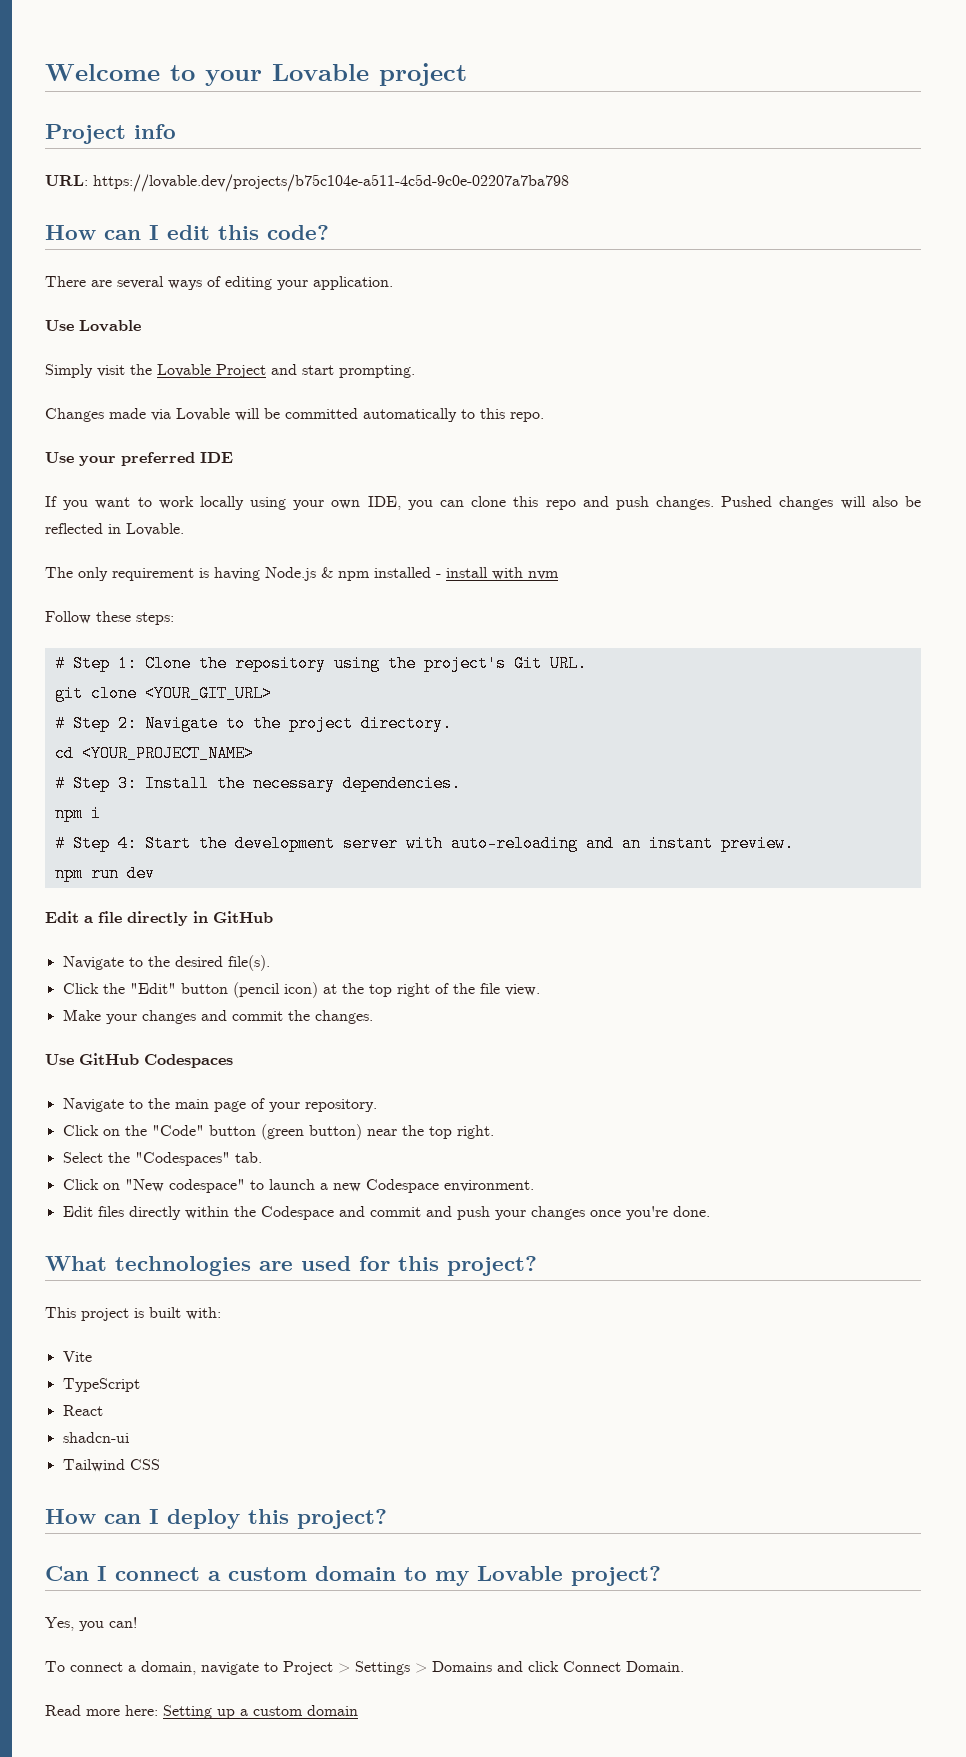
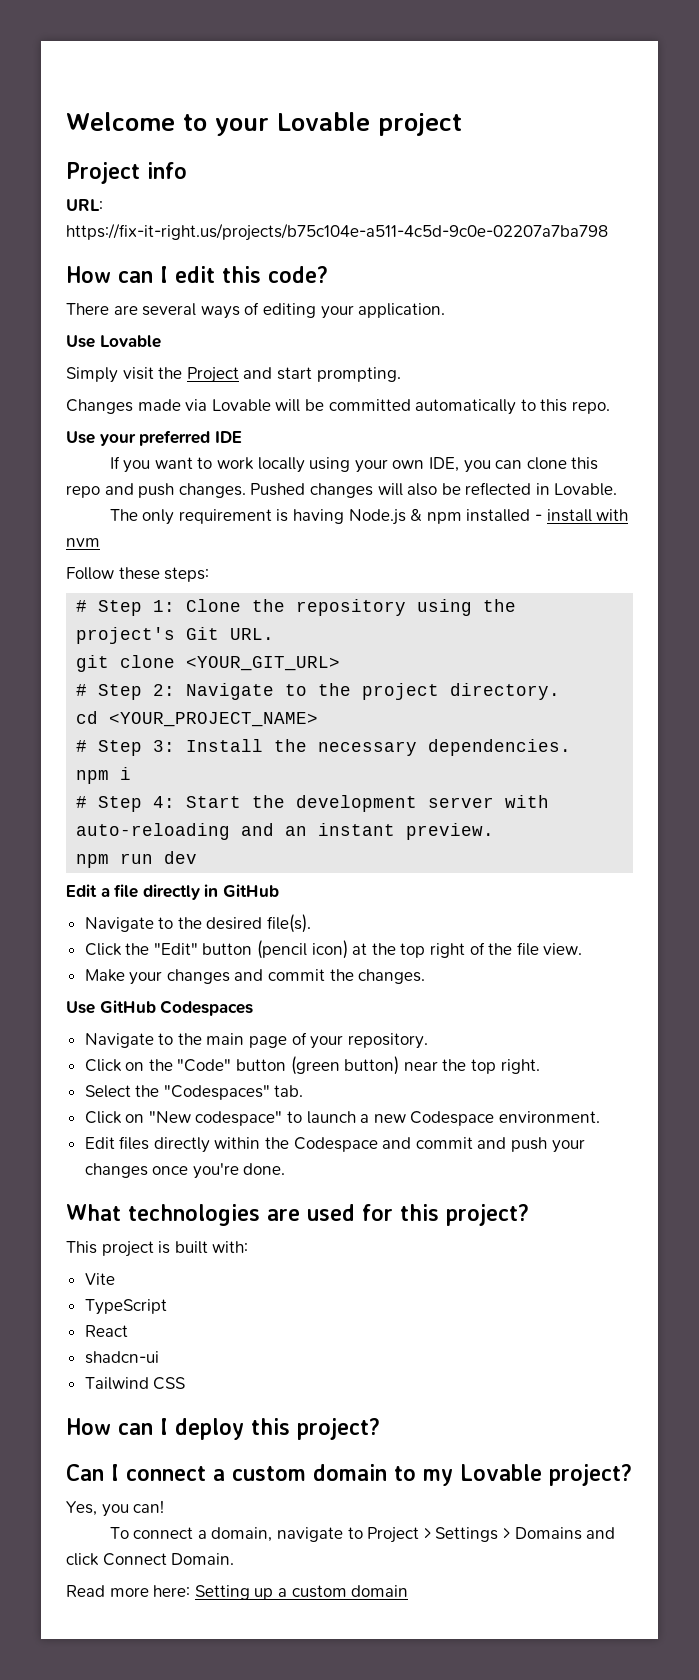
- URL: https://lovable.dev/projects/b75c104e-a511-4c5d-9c0e-02207a7ba798
+ URL: https://fix-it-right.us/projects/b75c104e-a511-4c5d-9c0e-02207a7ba798
- Simply visit the Lovable Project and start prompting.
+ Simply visit the Project and start prompting.

